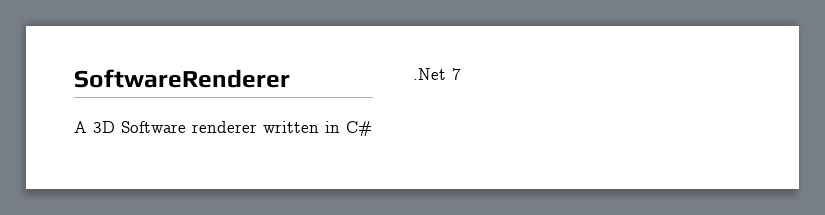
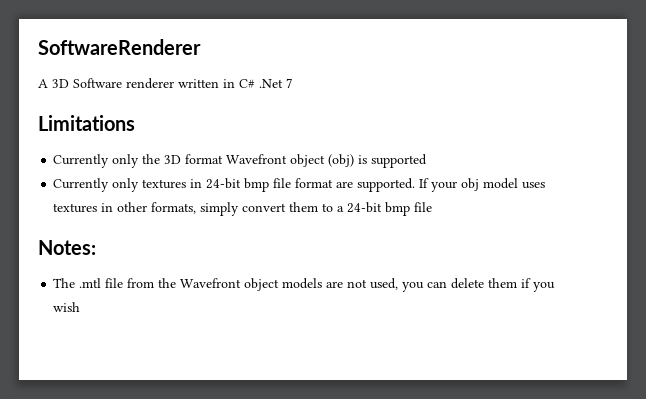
+ Limitations
+ Currently only the 3D format Wavefront object (obj) is supported
+ Currently only textures in 24-bit bmp file format are supported. If your obj model uses textures in other formats, simply convert them to a 24-bit bmp file
+ Notes:
+ The .mtl file from the Wavefront object models are not used, you can delete them if you wish

